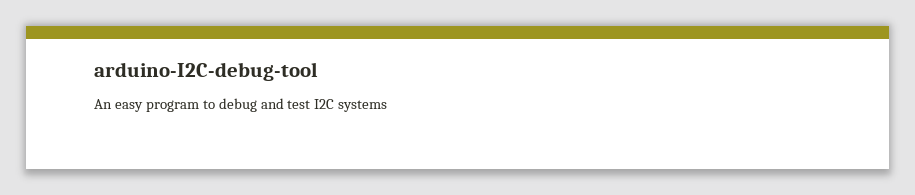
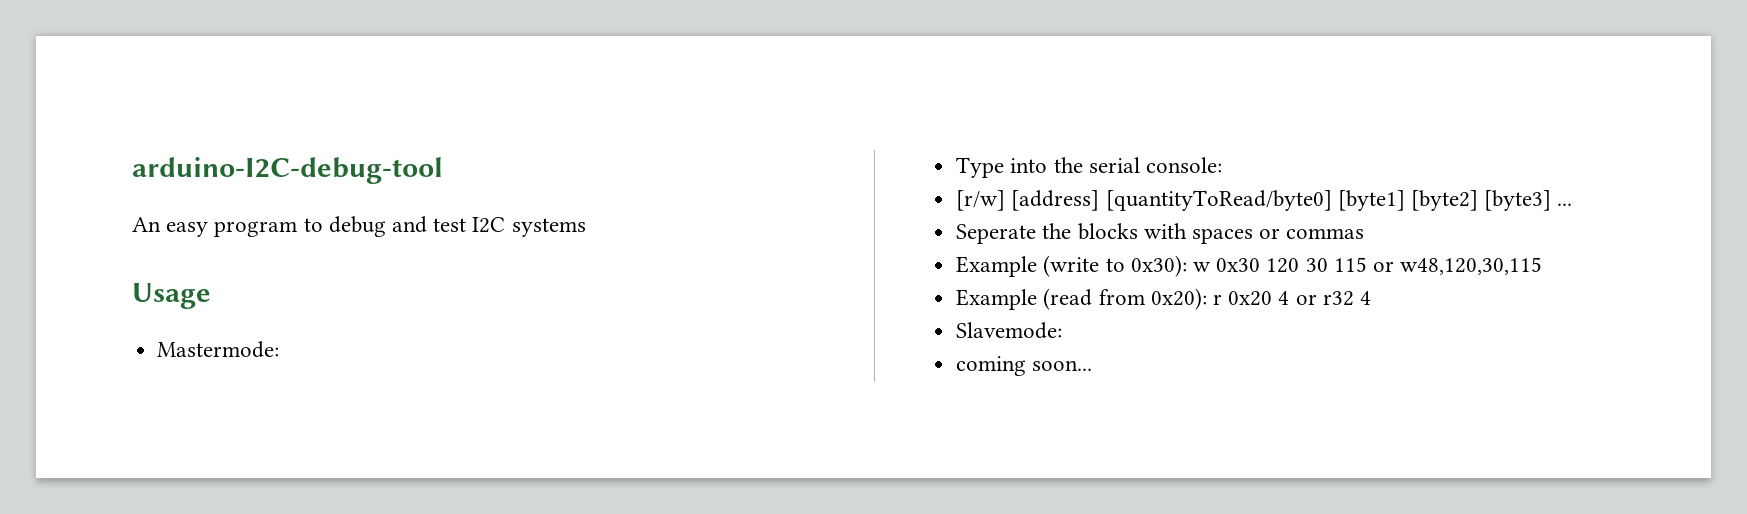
+ Usage
+ Mastermode:
+ Type into the serial console:
+ [r/w] [address] [quantityToRead/byte0] [byte1] [byte2] [byte3] ...
+ Seperate the blocks with spaces or commas
+ Example (write to 0x30): w 0x30 120 30 115 or w48,120,30,115
+ Example (read from 0x20): r 0x20 4 or r32 4
+ Slavemode:
+ coming soon...

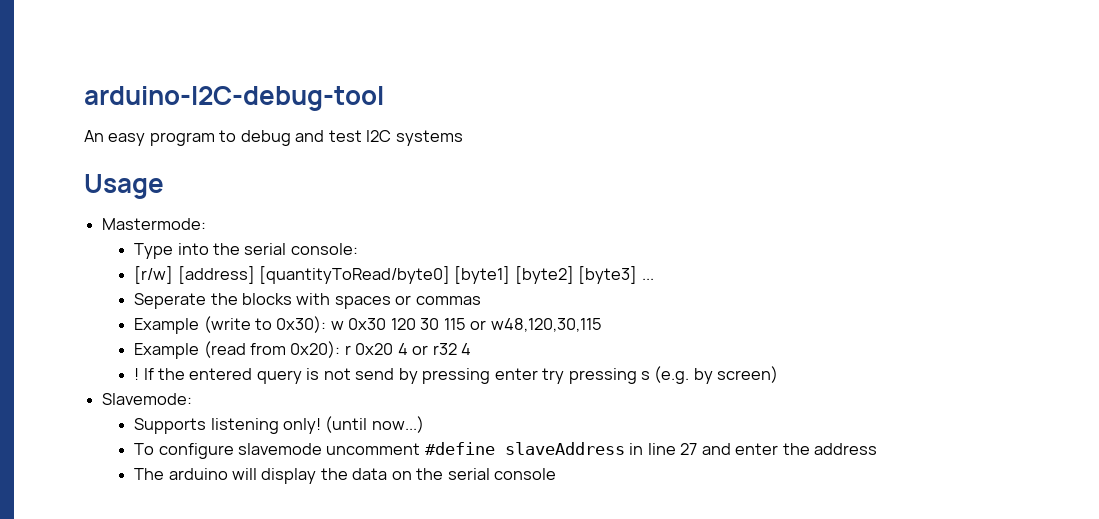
+ ! If the entered query is not send by pressing enter try pressing s (e.g. by screen)
  Slavemode:
- coming soon...
+ Supports listening only! (until now...)
+ To configure slavemode uncomment #define slaveAddress in line 27 and enter the address
+ The arduino will display the data on the serial console

